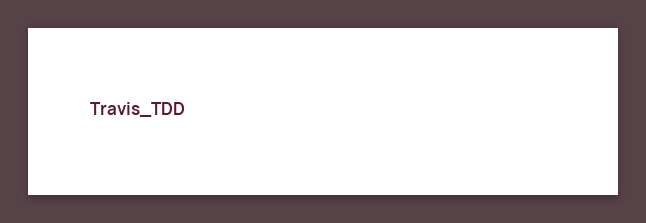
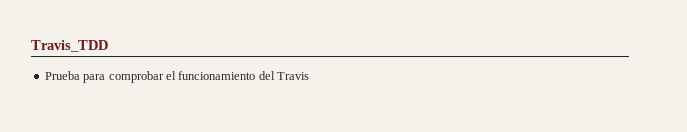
+ Prueba para comprobar el funcionamiento del Travis

